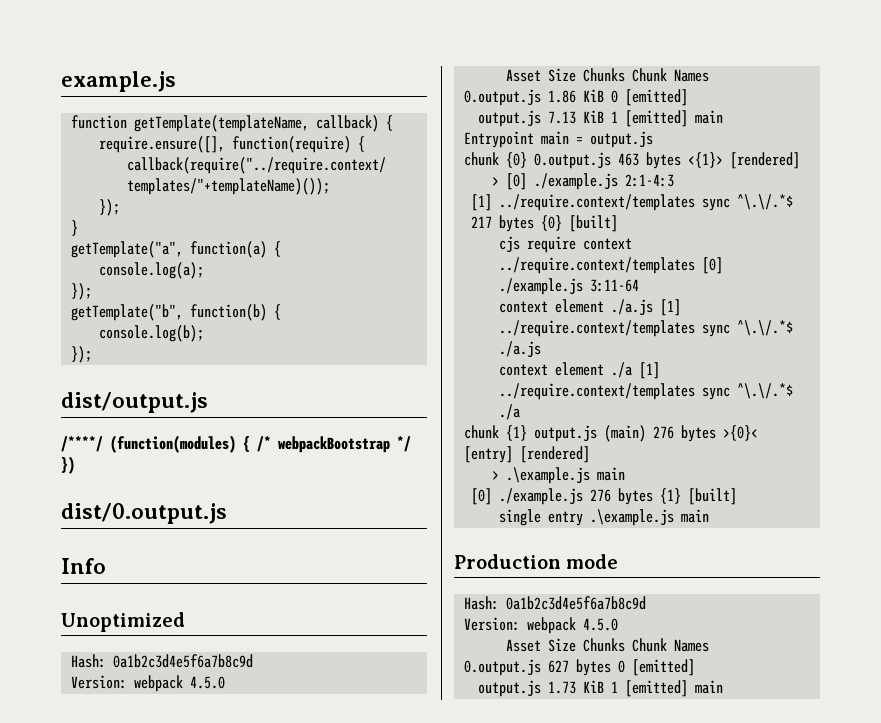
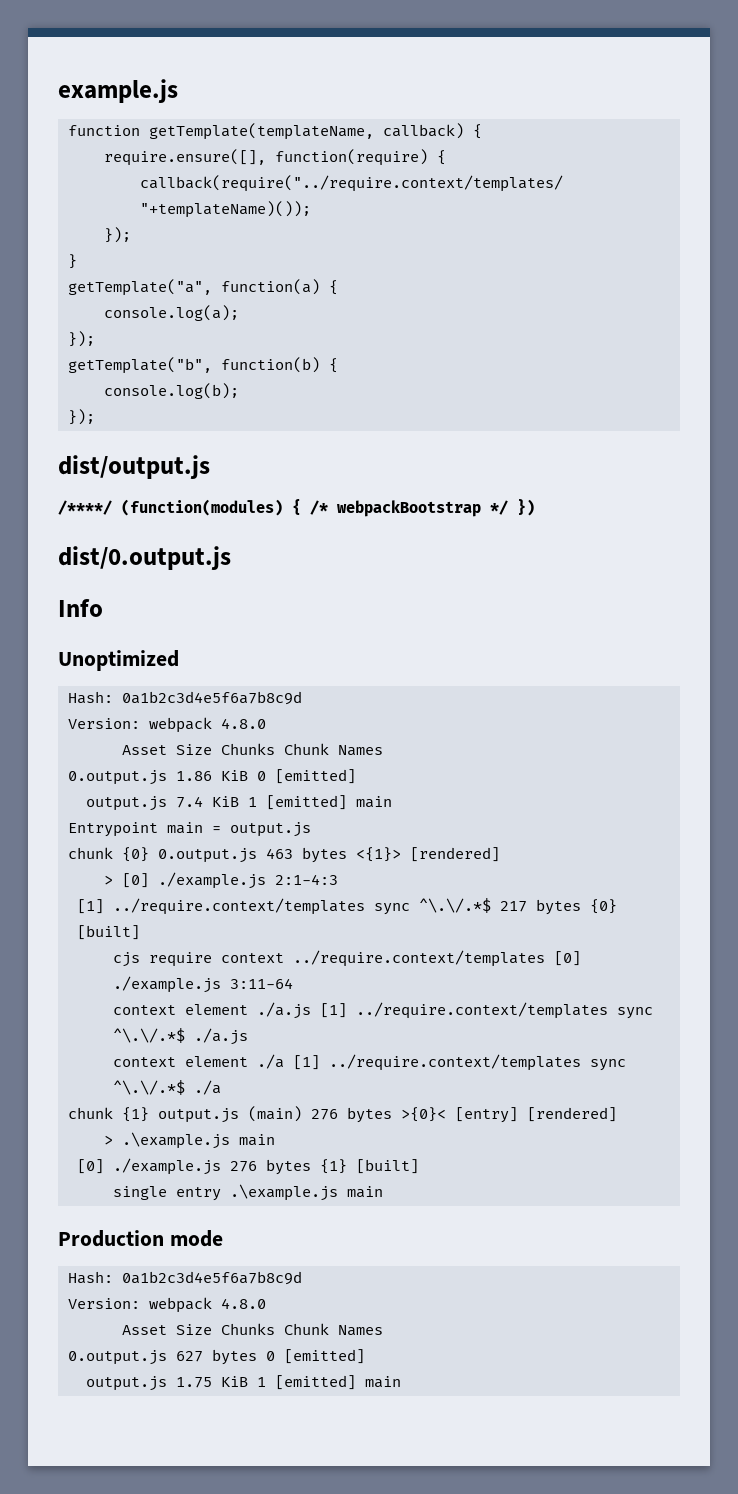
  Unoptimized
  Hash: 0a1b2c3d4e5f6a7b8c9d
- Version: webpack 4.5.0
+ Version: webpack 4.8.0
- output.js 7.13 KiB 1 [emitted] main
+ output.js 7.4 KiB 1 [emitted] main
  Production mode
  Hash: 0a1b2c3d4e5f6a7b8c9d
- Version: webpack 4.5.0
+ Version: webpack 4.8.0
- output.js 1.73 KiB 1 [emitted] main
+ output.js 1.75 KiB 1 [emitted] main

